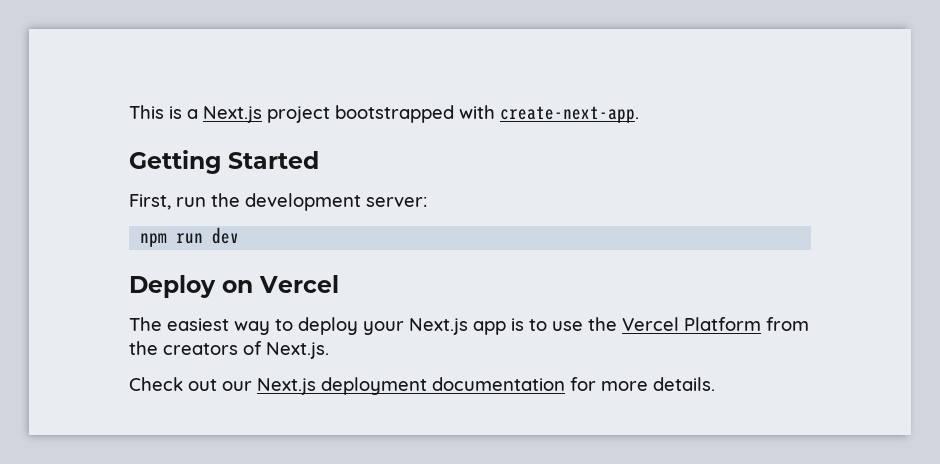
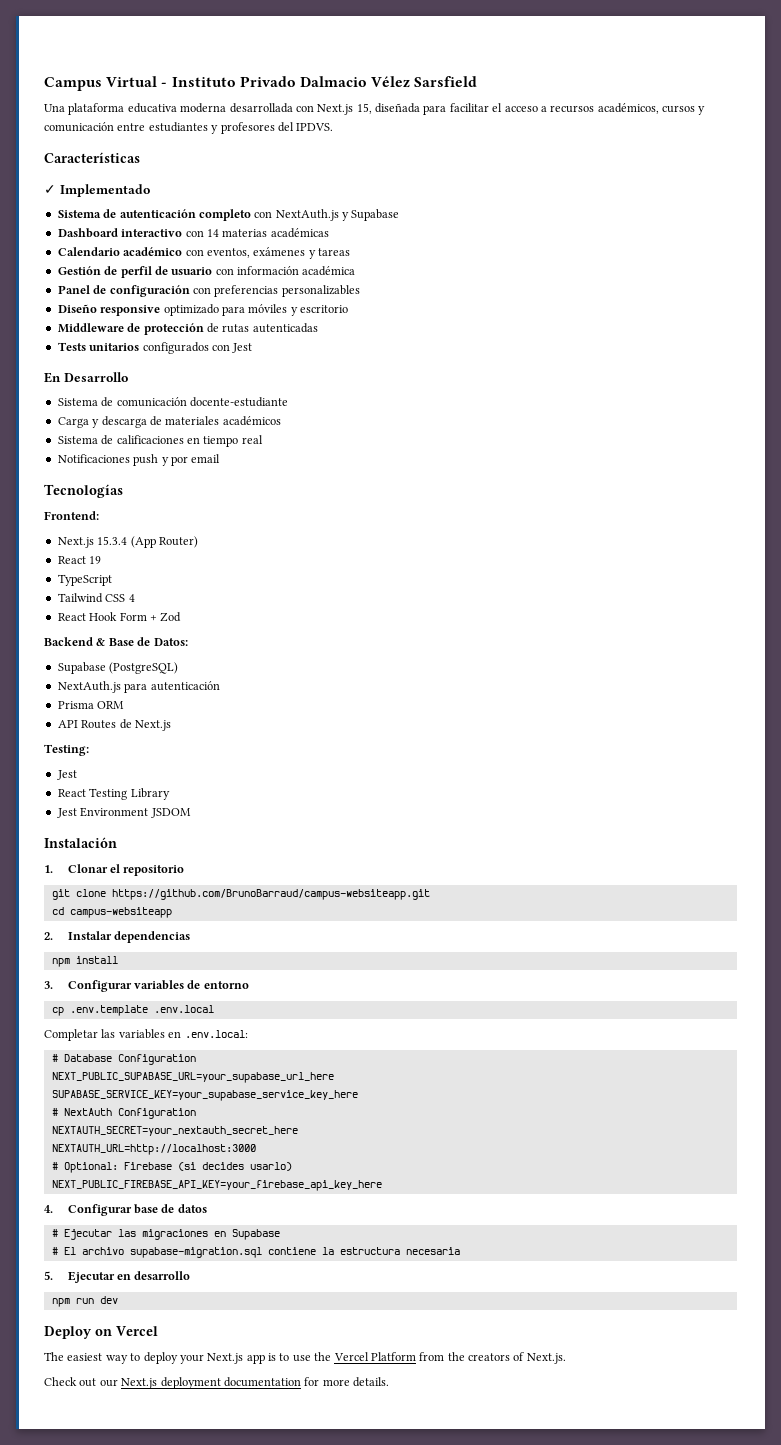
- This is a Next.js project bootstrapped with create-next-app.
- Getting Started
- First, run the development server:
+ Campus Virtual - Instituto Privado Dalmacio Vélez Sarsfield
+ Una plataforma educativa moderna desarrollada con Next.js 15, diseñada para facilitar el acceso a recursos académicos, cursos y comunicación entre estudiantes y profesores del IPDVS.
+ Características
+ ✓ Implementado
+ Sistema de autenticación completo con NextAuth.js y Supabase
+ Dashboard interactivo con 14 materias académicas
+ Calendario académico con eventos, exámenes y tareas
+ Gestión de perfil de usuario con información académica
+ Panel de configuración con preferencias personalizables
+ Diseño responsive optimizado para móviles y escritorio
+ Middleware de protección de rutas autenticadas
+ Tests unitarios configurados con Jest
+ En Desarrollo
+ Sistema de comunicación docente-estudiante
+ Carga y descarga de materiales académicos
+ Sistema de calificaciones en tiempo real
+ Notificaciones push y por email
+ Tecnologías
+ Frontend:
+ Next.js 15.3.4 (App Router)
+ React 19
+ TypeScript
+ Tailwind CSS 4
+ React Hook Form + Zod
+ Backend & Base de Datos:
+ Supabase (PostgreSQL)
+ NextAuth.js para autenticación
+ Prisma ORM
+ API Routes de Next.js
+ Testing:
+ Jest
+ React Testing Library
+ Jest Environment JSDOM
+ Instalación
+ 1. Clonar el repositorio
+ git clone https://github.com/BrunoBarraud/campus-websiteapp.git
+ cd campus-websiteapp
+ 2. Instalar dependencias
+ npm install
+ 3. Configurar variables de entorno
+ cp .env.template .env.local
+ Completar las variables en .env.local:
+ # Database Configuration
+ NEXT_PUBLIC_SUPABASE_URL=your_supabase_url_here
+ SUPABASE_SERVICE_KEY=your_supabase_service_key_here
+ # NextAuth Configuration
+ NEXTAUTH_SECRET=your_nextauth_secret_here
+ NEXTAUTH_URL=http://localhost:3000
+ # Optional: Firebase (si decides usarlo)
+ NEXT_PUBLIC_FIREBASE_API_KEY=your_firebase_api_key_here
+ 4. Configurar base de datos
+ # Ejecutar las migraciones en Supabase
+ # El archivo supabase-migration.sql contiene la estructura necesaria
+ 5. Ejecutar en desarrollo

